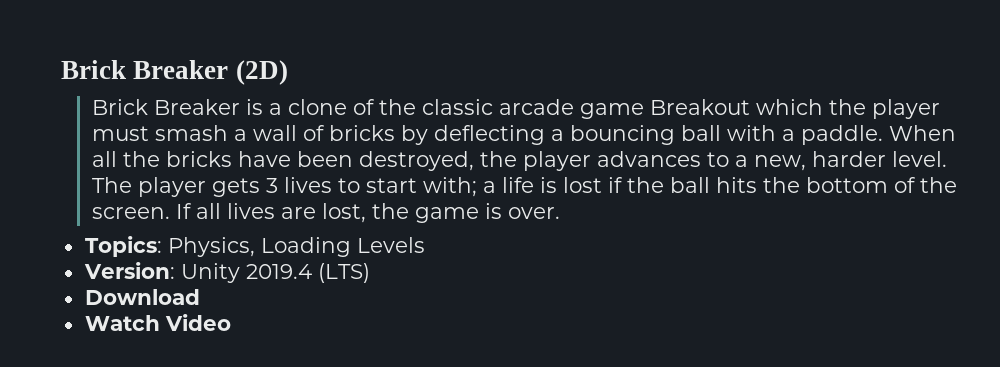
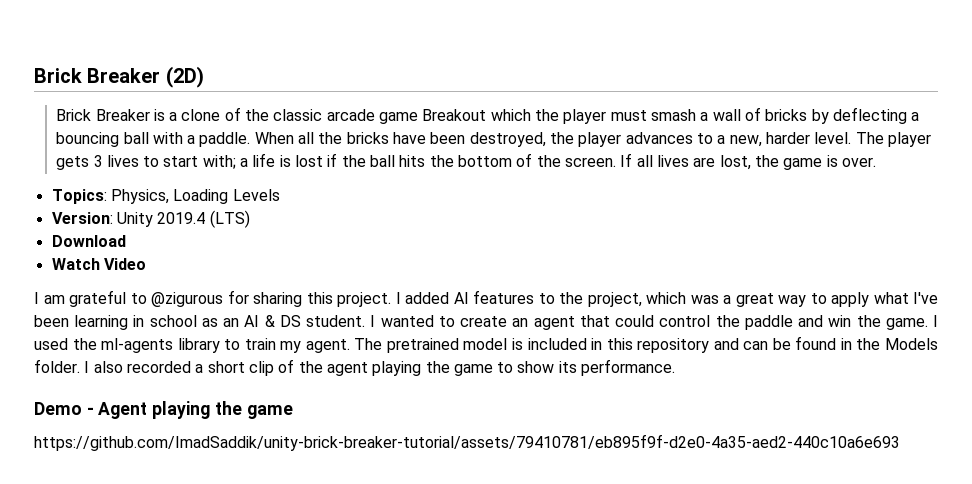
+ I am grateful to @zigurous for sharing this project. I added AI features to the project, which was a great way to apply what I've been learning in school as an AI & DS student. I wanted to create an agent that could control the paddle and win the game. I used the ml-agents library to train my agent. The pretrained model is included in this repository and can be found in the Models folder. I also recorded a short clip of the agent playing the game to show its performance.
+ Demo - Agent playing the game
+ https://github.com/ImadSaddik/unity-brick-breaker-tutorial/assets/79410781/eb895f9f-d2e0-4a35-aed2-440c10a6e693

